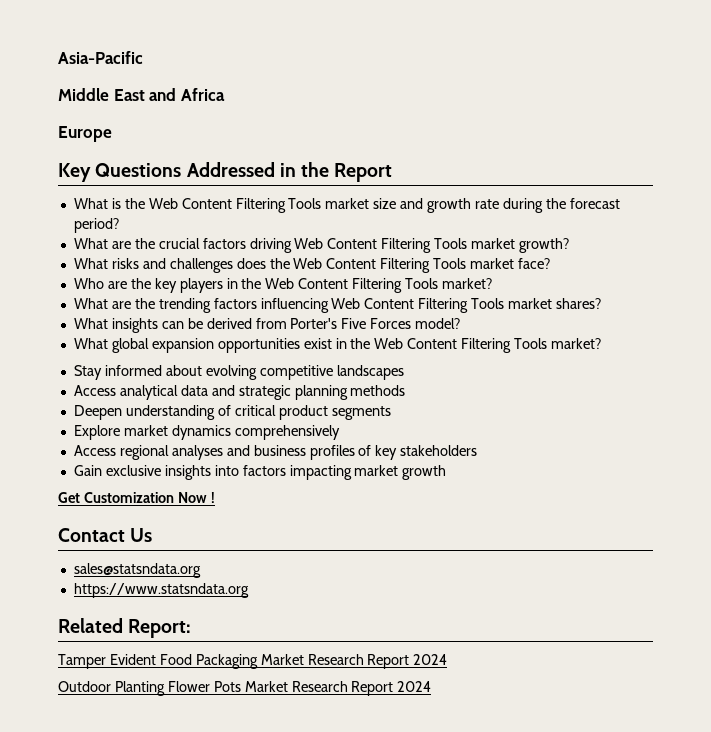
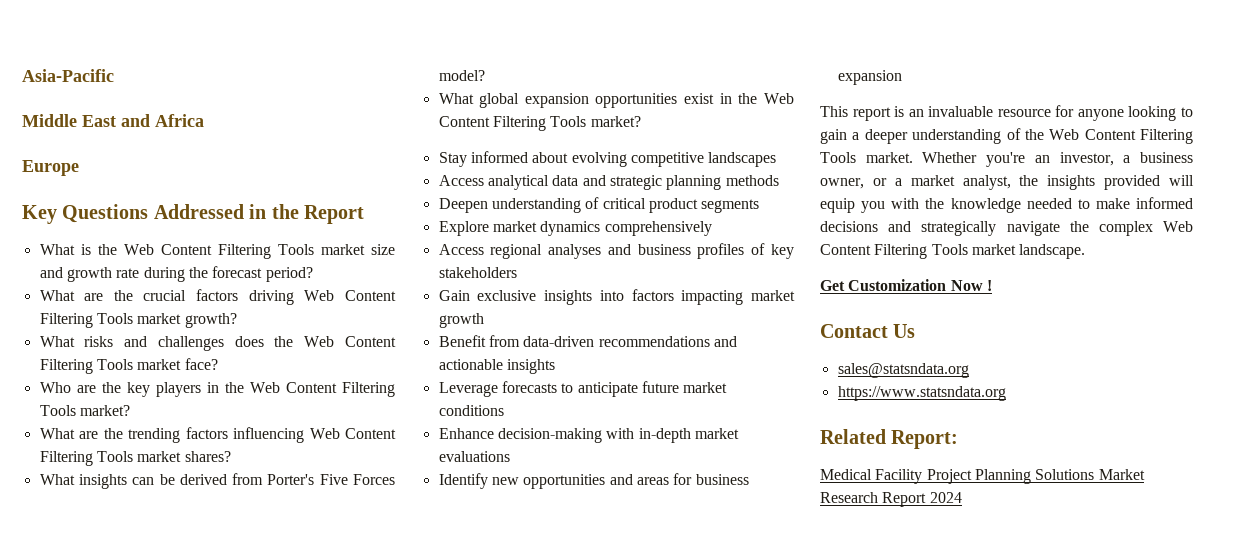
+ Benefit from data-driven recommendations and actionable insights
+ Leverage forecasts to anticipate future market conditions
+ Enhance decision-making with in-depth market evaluations
+ Identify new opportunities and areas for business expansion
+ This report is an invaluable resource for anyone looking to gain a deeper understanding of the Web Content Filtering Tools market. Whether you're an investor, a business owner, or a market analyst, the insights provided will equip you with the knowledge needed to make informed decisions and strategically navigate the complex Web Content Filtering Tools market landscape.
- Tamper Evident Food Packaging Market Research Report 2024
- Outdoor Planting Flower Pots Market Research Report 2024
+ Medical Facility Project Planning Solutions Market Research Report 2024

